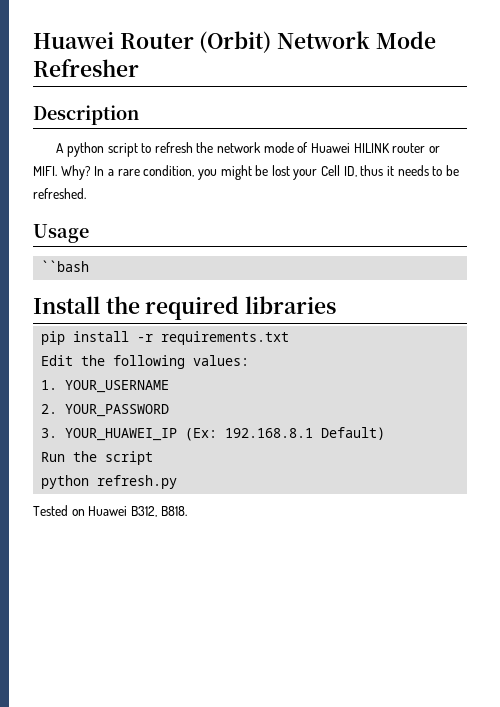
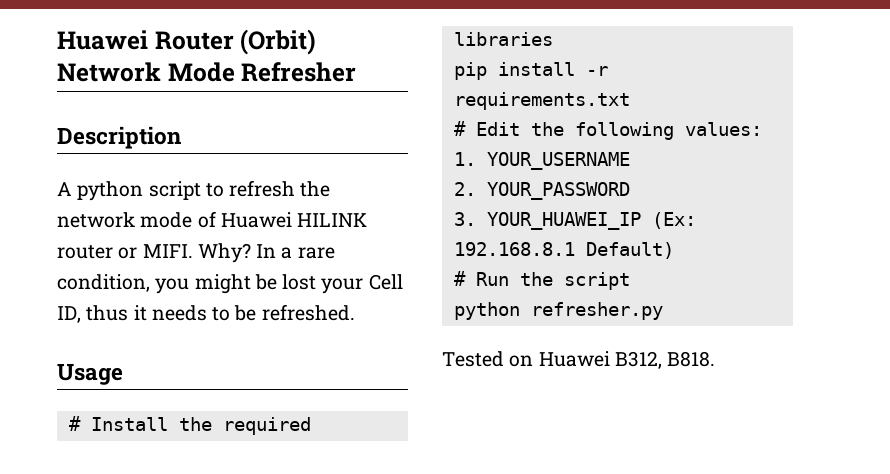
- ``bash
- Install the required libraries
+ # Install the required libraries
- Edit the following values:
+ # Edit the following values:
- Run the script
+ # Run the script
- python refresh.py
+ python refresher.py

